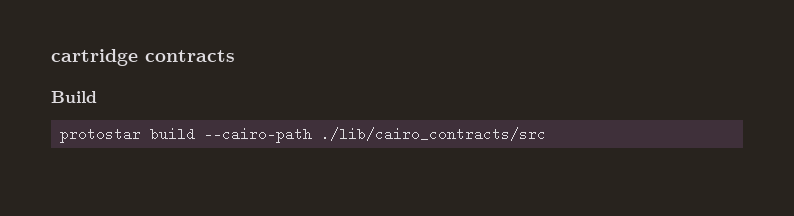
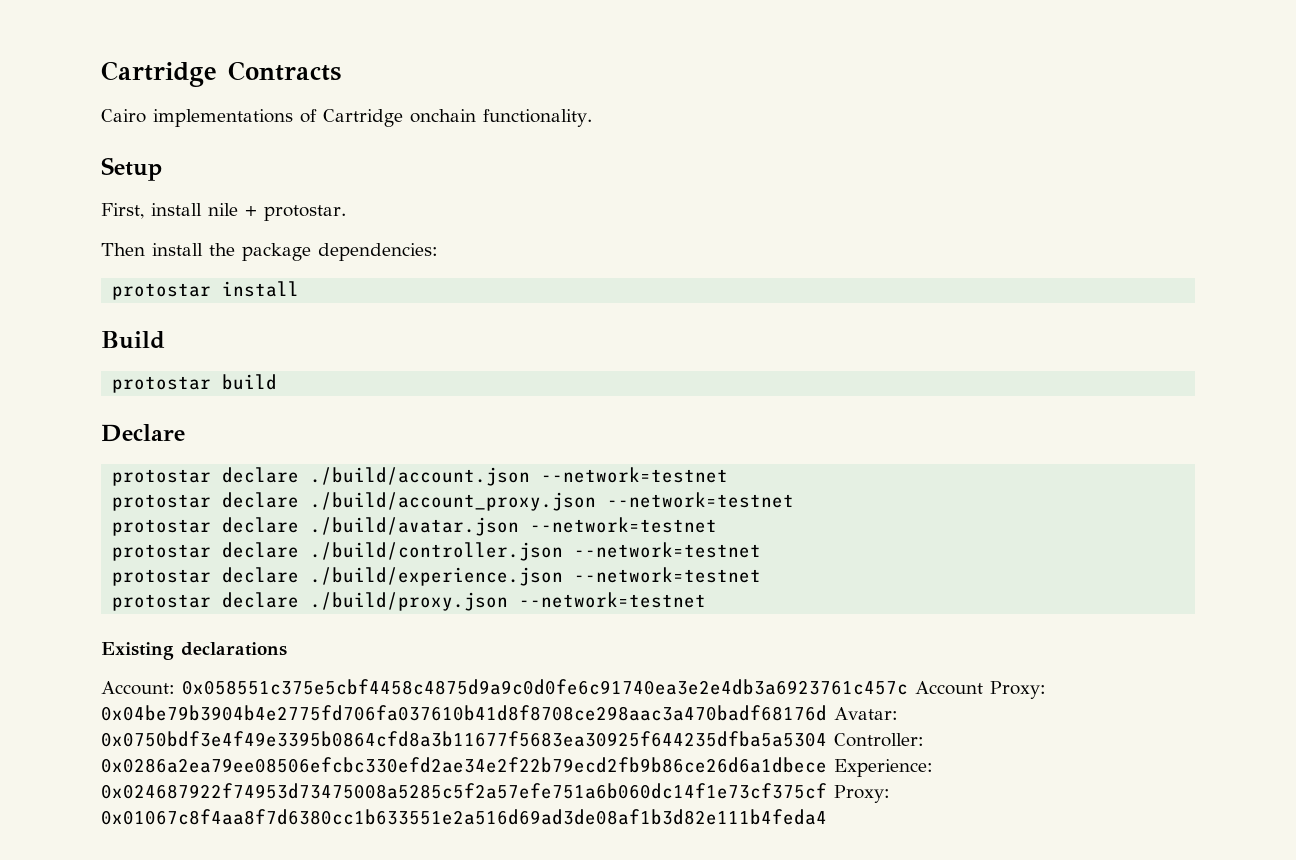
- cartridge contracts
+ Cartridge Contracts
+ Cairo implementations of Cartridge onchain functionality.
+ Setup
+ First, install nile + protostar.
+ Then install the package dependencies:
+ protostar install
  Build
- protostar build --cairo-path ./lib/cairo_contracts/src
+ protostar build
+ Declare
+ protostar declare ./build/account.json --network=testnet
+ protostar declare ./build/account_proxy.json --network=testnet
+ protostar declare ./build/avatar.json --network=testnet
+ protostar declare ./build/controller.json --network=testnet
+ protostar declare ./build/experience.json --network=testnet
+ protostar declare ./build/proxy.json --network=testnet
+ Existing declarations
+ Account: 0x058551c375e5cbf4458c4875d9a9c0d0fe6c91740ea3e2e4db3a6923761c457c Account Proxy: 0x04be79b3904b4e2775fd706fa037610b41d8f8708ce298aac3a470badf68176d Avatar: 0x0750bdf3e4f49e3395b0864cfd8a3b11677f5683ea30925f644235dfba5a5304 Controller: 0x0286a2ea79ee08506efcbc330efd2ae34e2f22b79ecd2fb9b86ce26d6a1dbece Experience: 0x024687922f74953d73475008a5285c5f2a57efe751a6b060dc14f1e73cf375cf Proxy: 0x01067c8f4aa8f7d6380cc1b633551e2a516d69ad3de08af1b3d82e111b4feda4

